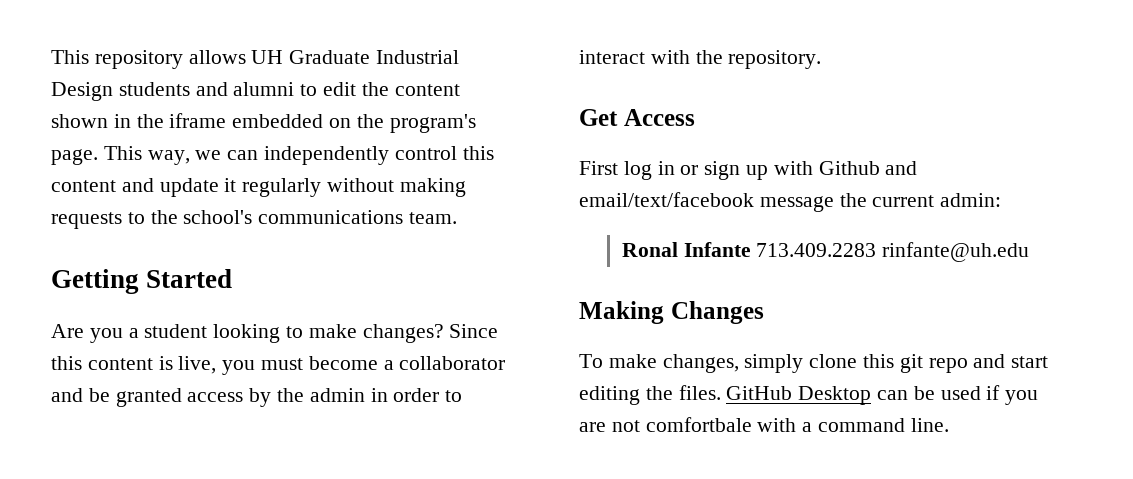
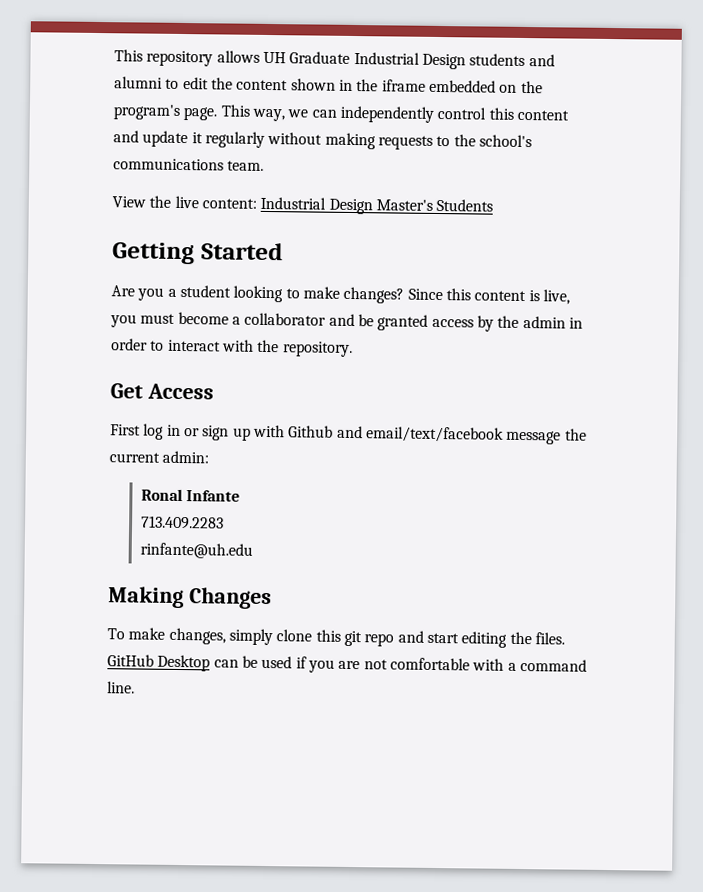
+ View the live content: Industrial Design Master's Students
- Ronal Infante 713.409.2283 rinfante@uh.edu
+ Ronal Infante
+ 713.409.2283
+ rinfante@uh.edu
- GitHub Desktop can be used if you are not comfortbale with a command line.
+ GitHub Desktop can be used if you are not comfortable with a command line.

